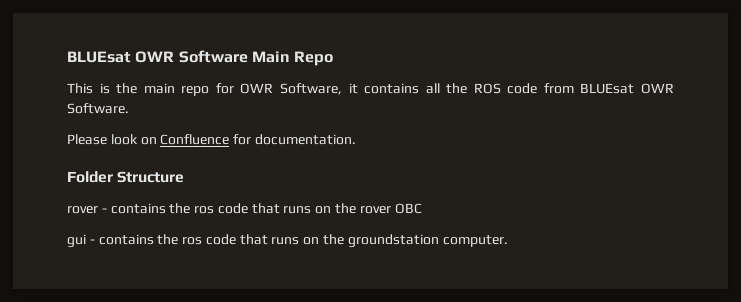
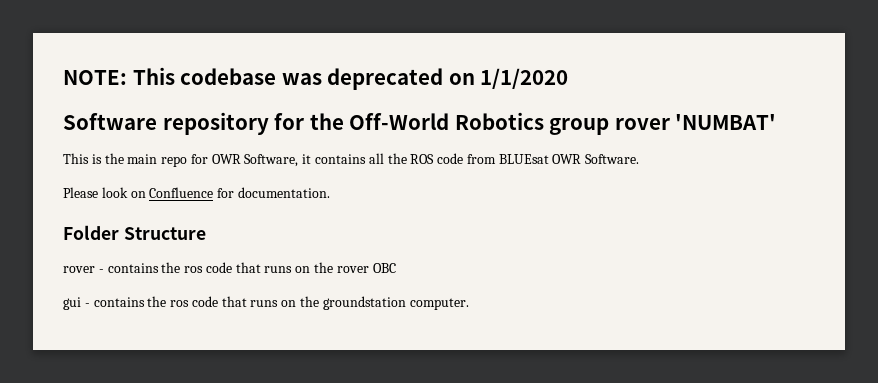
- BLUEsat OWR Software Main Repo
+ NOTE: This codebase was deprecated on 1/1/2020
+ Software repository for the Off-World Robotics group rover 'NUMBAT'

